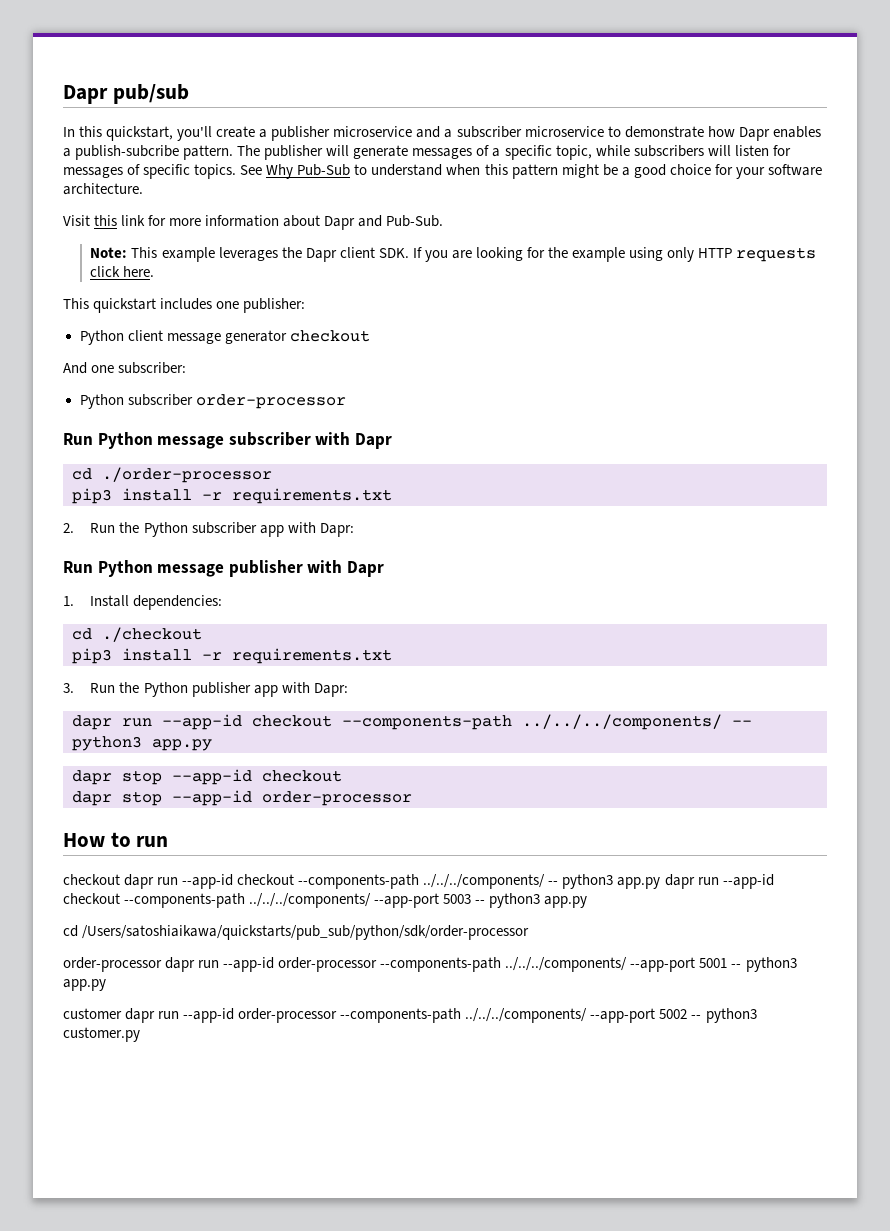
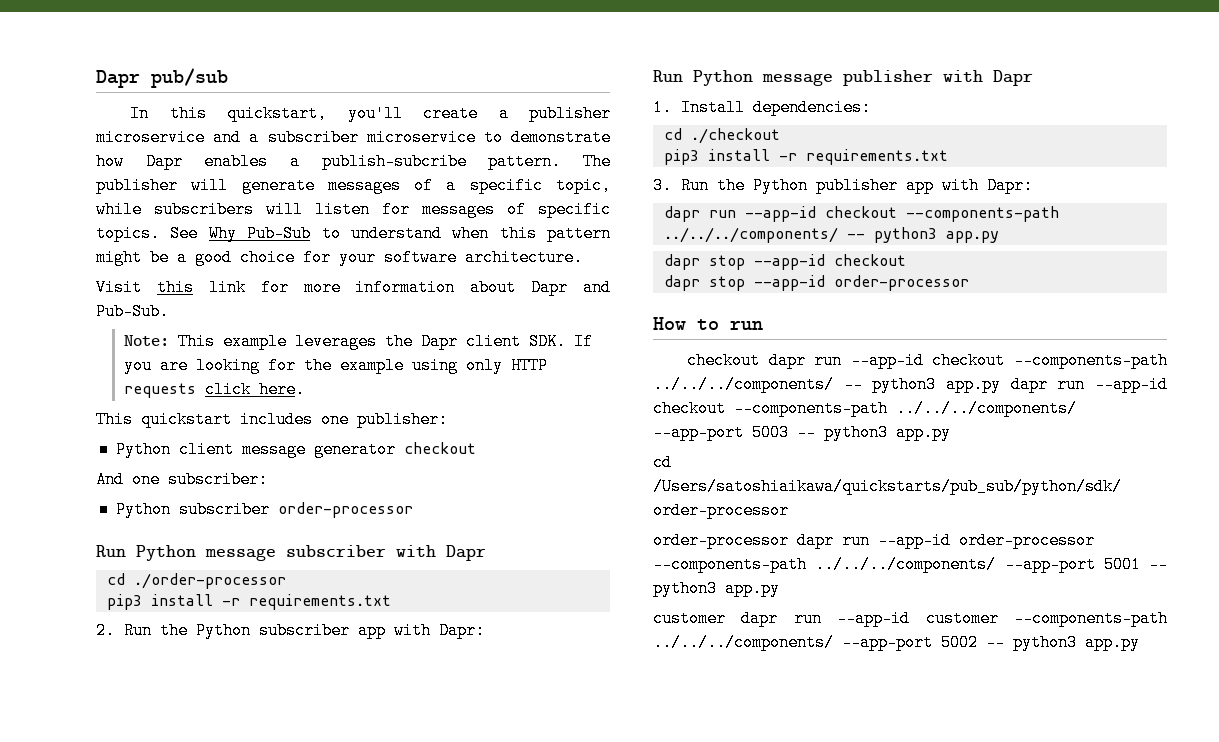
- customer dapr run --app-id order-processor --components-path ../../../components/ --app-port 5002 -- python3 customer.py
+ customer dapr run --app-id customer --components-path ../../../components/ --app-port 5002 -- python3 app.py

